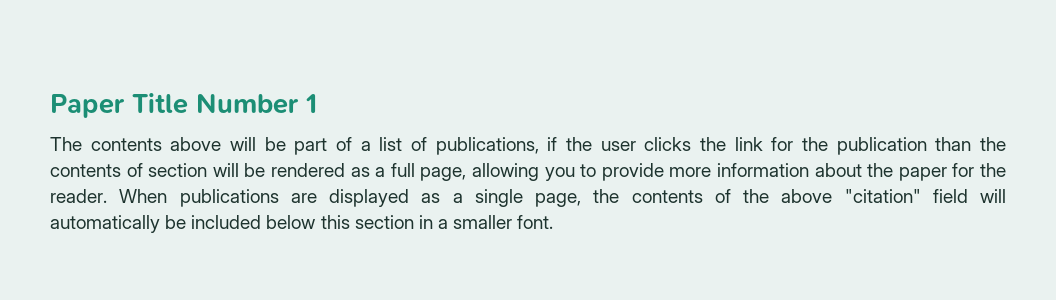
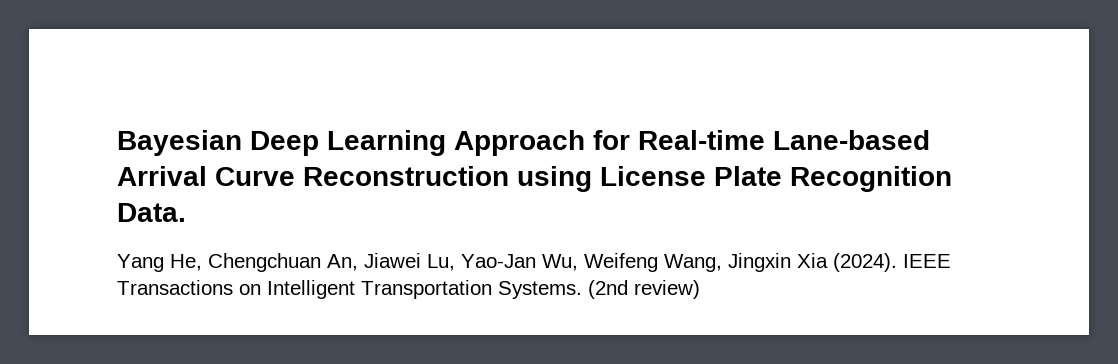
- Paper Title Number 1
- The contents above will be part of a list of publications, if the user clicks the link for the publication than the contents of section will be rendered as a full page, allowing you to provide more information about the paper for the reader. When publications are displayed as a single page, the contents of the above "citation" field will automatically be included below this section in a smaller font.
+ Bayesian Deep Learning Approach for Real-time Lane-based Arrival Curve Reconstruction using License Plate Recognition Data.
+ Yang He, Chengchuan An, Jiawei Lu, Yao-Jan Wu, Weifeng Wang, Jingxin Xia (2024). IEEE Transactions on Intelligent Transportation Systems. (2nd review)

